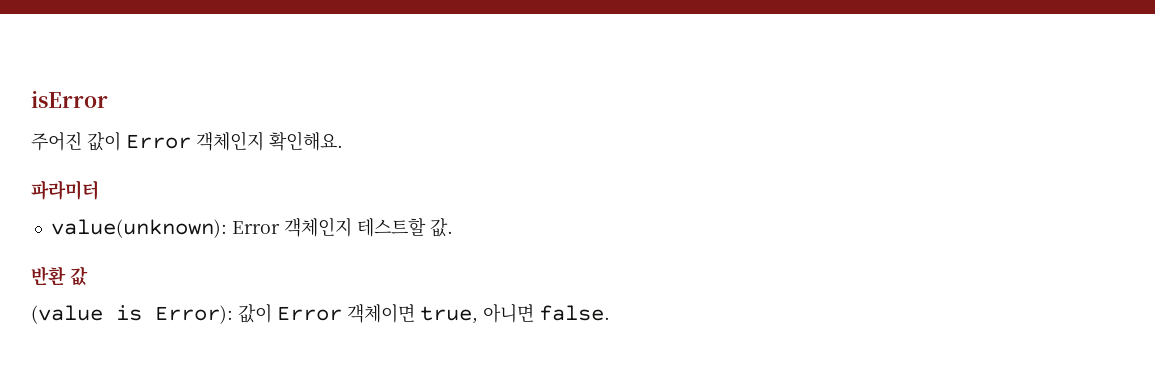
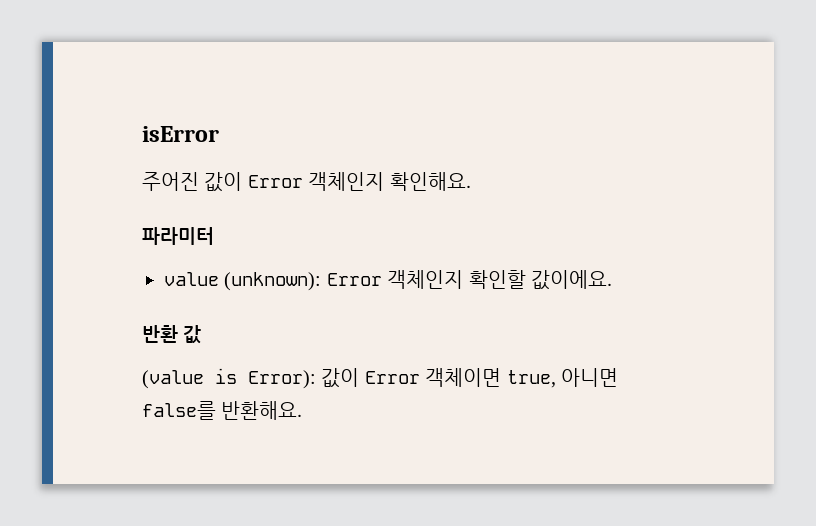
- value(unknown): Error 객체인지 테스트할 값.
+ value (unknown): Error 객체인지 확인할 값이에요.
- (value is Error): 값이 Error 객체이면 true, 아니면 false.
+ (value is Error): 값이 Error 객체이면 true, 아니면 false를 반환해요.

